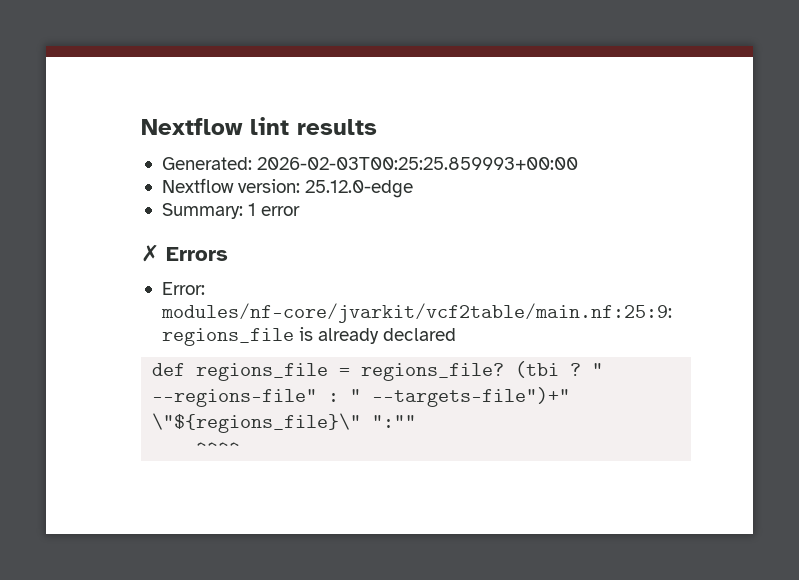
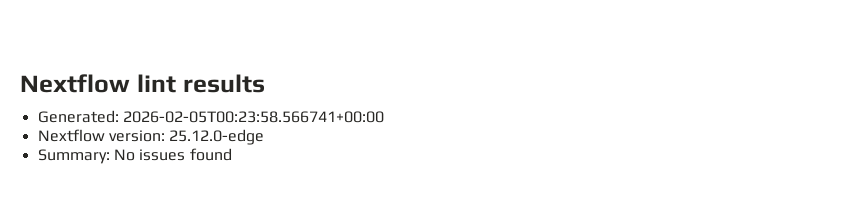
- Generated: 2026-02-03T00:25:25.859993+00:00
+ Generated: 2026-02-05T00:23:58.566741+00:00
- Summary: 1 error
- ✗ Errors
- Error: modules/nf-core/jvarkit/vcf2table/main.nf:25:9: regions_file is already declared
- def regions_file = regions_file? (tbi ? " --regions-file" : " --targets-file")+" \"${regions_file}\" ":""
- ^^^^
+ Summary: No issues found

